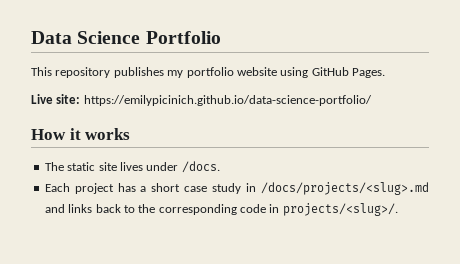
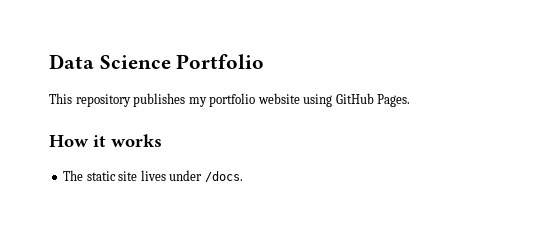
- Live site: https://emilypicinich.github.io/data-science-portfolio/
- Each project has a short case study in /docs/projects/<slug>.md and links back to the corresponding code in projects/<slug>/.

